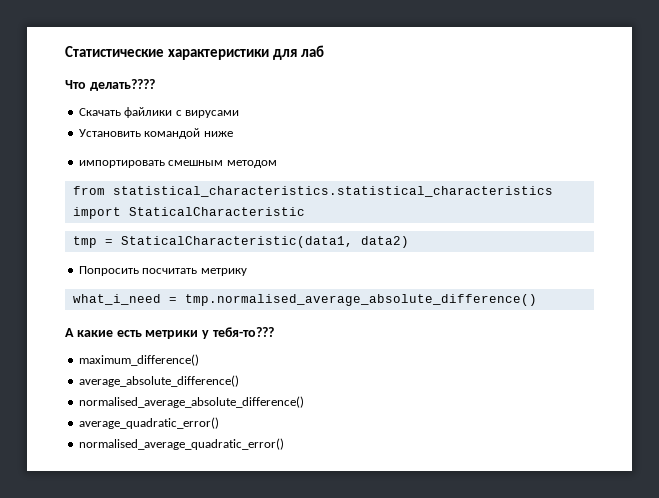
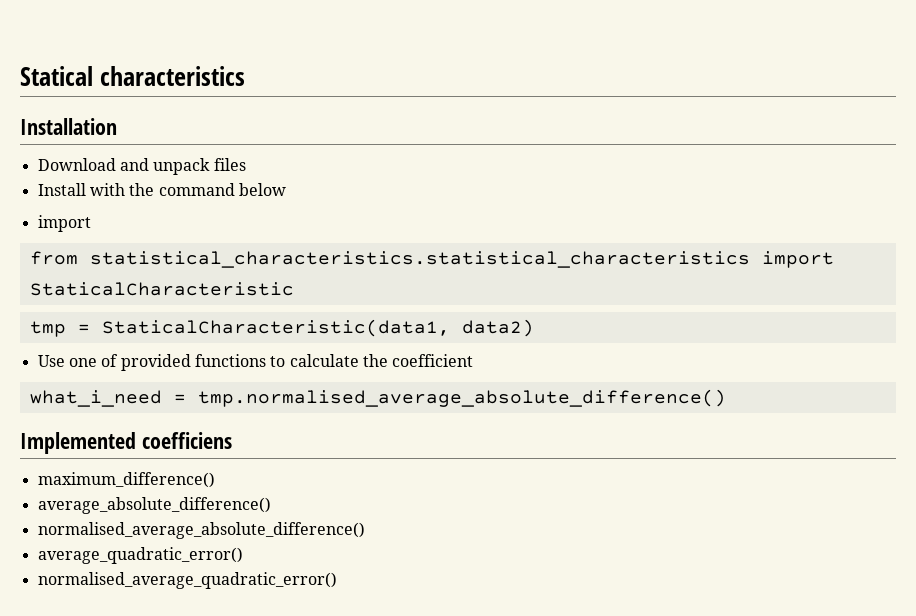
- Статистические характеристики для лаб
- Что делать????
- Скачать файлики с вирусами
- Установить командой ниже
- импортировать смешным методом
+ Statical characteristics
+ Installation
+ Download and unpack files
+ Install with the command below
+ import
- Попросить посчитать метрику
+ Use one of provided functions to calculate the coefficient
  what_i_need = tmp.normalised_average_absolute_difference()
- А какие есть метрики у тебя-то???
+ Implemented coefficiens

